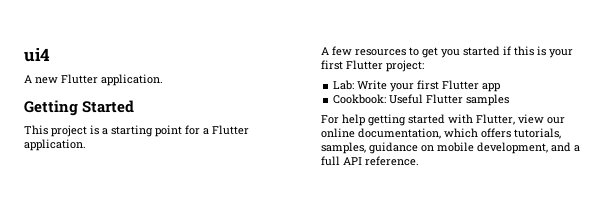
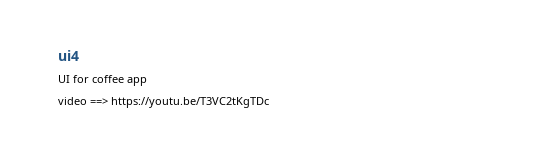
- A new Flutter application.
- Getting Started
- This project is a starting point for a Flutter application.
- A few resources to get you started if this is your first Flutter project:
- Lab: Write your first Flutter app
- Cookbook: Useful Flutter samples
- For help getting started with Flutter, view our online documentation, which offers tutorials, samples, guidance on mobile development, and a full API reference.
+ UI for coffee app
+ video ==> https://youtu.be/T3VC2tKgTDc

